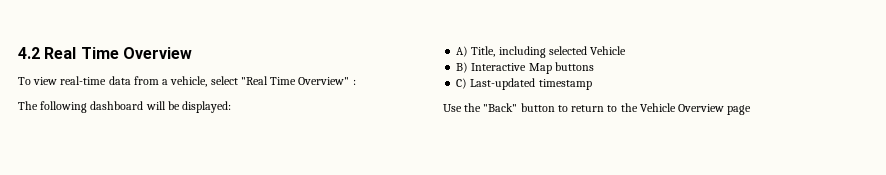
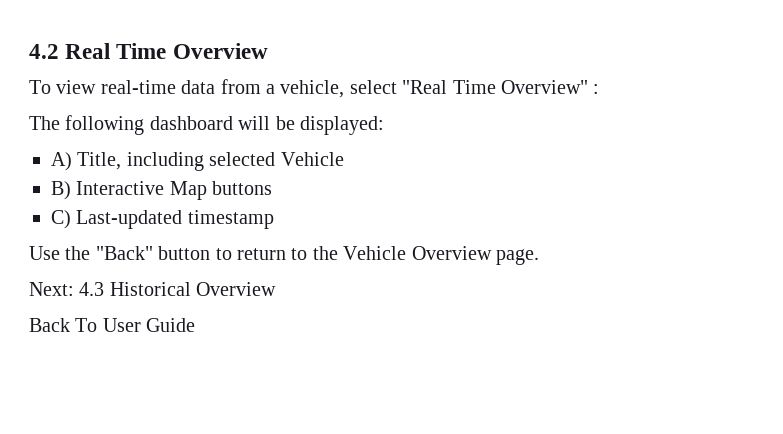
- Use the "Back" button to return to the Vehicle Overview page
+ Use the "Back" button to return to the Vehicle Overview page.
+ Next: 4.3 Historical Overview
+ Back To User Guide

